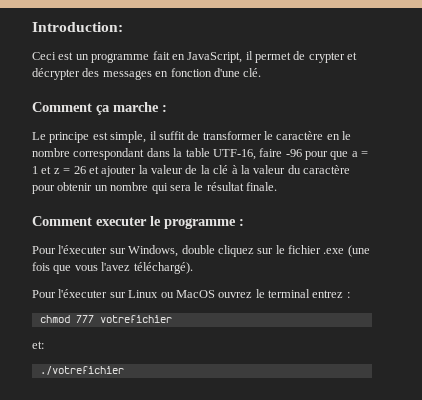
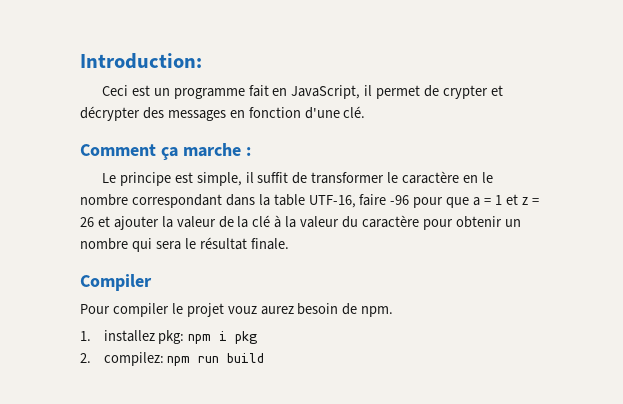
- Comment executer le programme :
- Pour l'éxecuter sur Windows, double cliquez sur le fichier .exe (une fois que vous l'avez téléchargé).
- Pour l'éxecuter sur Linux ou MacOS ouvrez le terminal entrez :
- chmod 777 votrefichier
- et:
- ./votrefichier
+ Compiler
+ Pour compiler le projet vouz aurez besoin de npm.
+ 1. installez pkg: npm i pkg
+ 2. compilez: npm run build

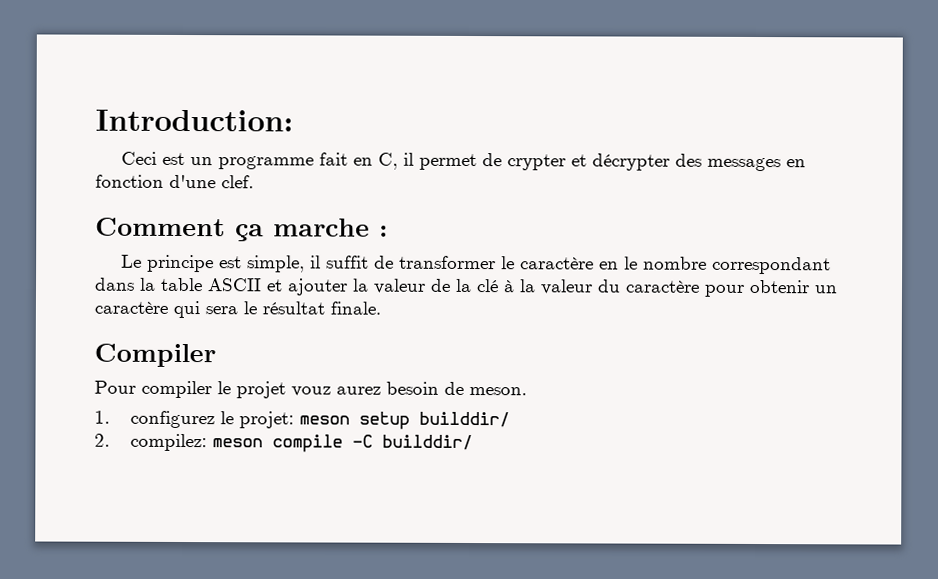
- Ceci est un programme fait en JavaScript, il permet de crypter et décrypter des messages en fonction d'une clé.
+ Ceci est un programme fait en C, il permet de crypter et décrypter des messages en fonction d'une clef.
- Le principe est simple, il suffit de transformer le caractère en le nombre correspondant dans la table UTF-16, faire -96 pour que a = 1 et z = 26 et ajouter la valeur de la clé à la valeur du caractère pour obtenir un nombre qui sera le résultat finale.
+ Le principe est simple, il suffit de transformer le caractère en le nombre correspondant dans la table ASCII et ajouter la valeur de la clé à la valeur du caractère pour obtenir un caractère qui sera le résultat finale.
- Pour compiler le projet vouz aurez besoin de npm.
+ Pour compiler le projet vouz aurez besoin de meson.
- 1. installez pkg: npm i pkg
- 2. compilez: npm run build
+ 1. configurez le projet: meson setup builddir/
+ 2. compilez: meson compile -C builddir/

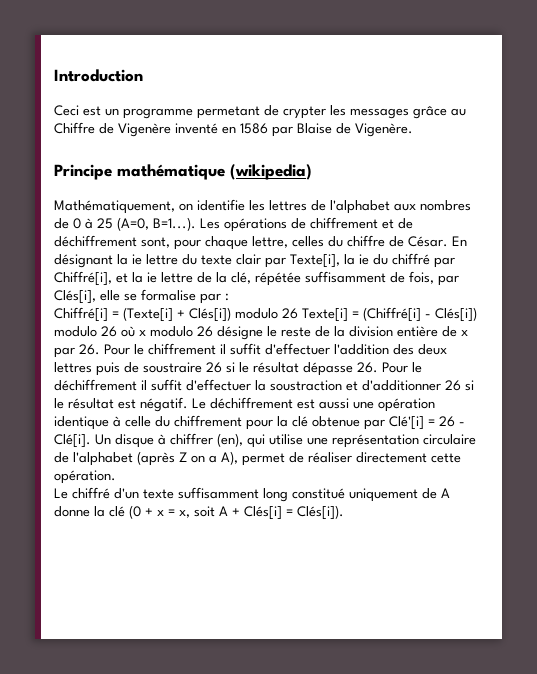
- Introduction:
+ Introduction
- Ceci est un programme fait en C, il permet de crypter et décrypter des messages en fonction d'une clef.
- Comment ça marche :
- Le principe est simple, il suffit de transformer le caractère en le nombre correspondant dans la table ASCII et ajouter la valeur de la clé à la valeur du caractère pour obtenir un caractère qui sera le résultat finale.
- Compiler
- Pour compiler le projet vouz aurez besoin de meson.
- 1. configurez le projet: meson setup builddir/
- 2. compilez: meson compile -C builddir/
+ Ceci est un programme permetant de crypter les messages grâce au Chiffre de Vigenère inventé en 1586 par Blaise de Vigenère.
+ Principe mathématique (wikipedia)
+ Mathématiquement, on identifie les lettres de l'alphabet aux nombres de 0 à 25 (A=0, B=1...). Les opérations de chiffrement et de déchiffrement sont, pour chaque lettre, celles du chiffre de César. En désignant la ie lettre du texte clair par Texte[i], la ie du chiffré par Chiffré[i], et la ie lettre de la clé, répétée suffisamment de fois, par Clés[i], elle se formalise par :
+ Chiffré[i] = (Texte[i] + Clés[i]) modulo 26 Texte[i] = (Chiffré[i] - Clés[i]) modulo 26 où x modulo 26 désigne le reste de la division entière de x par 26. Pour le chiffrement il suffit d'effectuer l'addition des deux lettres puis de soustraire 26 si le résultat dépasse 26. Pour le déchiffrement il suffit d'effectuer la soustraction et d'additionner 26 si le résultat est négatif. Le déchiffrement est aussi une opération identique à celle du chiffrement pour la clé obtenue par Clé'[i] = 26 - Clé[i]. Un disque à chiffrer (en), qui utilise une représentation circulaire de l'alphabet (après Z on a A), permet de réaliser directement cette opération.
+ Le chiffré d'un texte suffisamment long constitué uniquement de A donne la clé (0 + x = x, soit A + Clés[i] = Clés[i]).

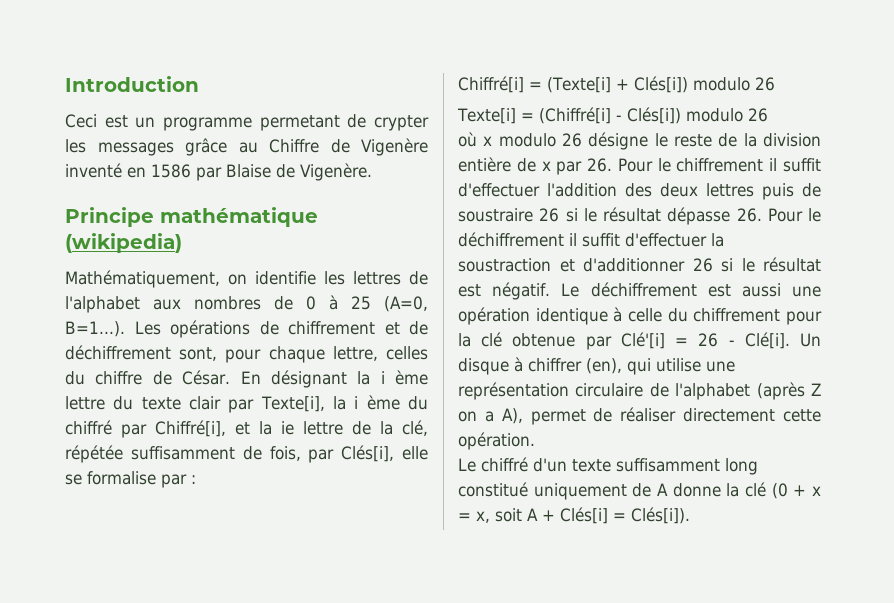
- En désignant la ie lettre du texte clair par Texte[i], la ie du chiffré par Chiffré[i], et la ie lettre de la clé, répétée suffisamment de fois, par Clés[i], elle se formalise par :
+ En désignant la i ème lettre du texte clair par Texte[i], la i ème du chiffré par Chiffré[i], et la ie lettre de la clé, répétée suffisamment de fois, par Clés[i], elle se formalise par :
- Chiffré[i] = (Texte[i] + Clés[i]) modulo 26 Texte[i] = (Chiffré[i] - Clés[i]) modulo 26 où x modulo 26 désigne le reste de la division entière de x par 26. Pour le chiffrement il suffit d'effectuer l'addition des deux lettres puis de soustraire 26 si le résultat dépasse 26. Pour le déchiffrement il suffit d'effectuer la soustraction et d'additionner 26 si le résultat est négatif.
+ Chiffré[i] = (Texte[i] + Clés[i]) modulo 26
+ Texte[i] = (Chiffré[i] - Clés[i]) modulo 26
+ où x modulo 26 désigne le reste de la division entière de x par 26. Pour le chiffrement il suffit d'effectuer l'addition des deux lettres puis de soustraire 26 si le résultat dépasse 26. Pour le déchiffrement il suffit d'effectuer la soustraction et d'additionner 26 si le résultat est négatif.

